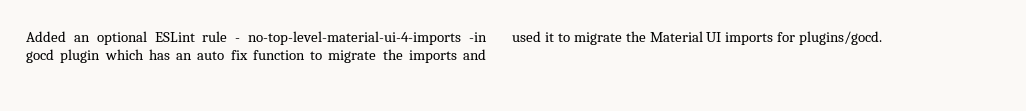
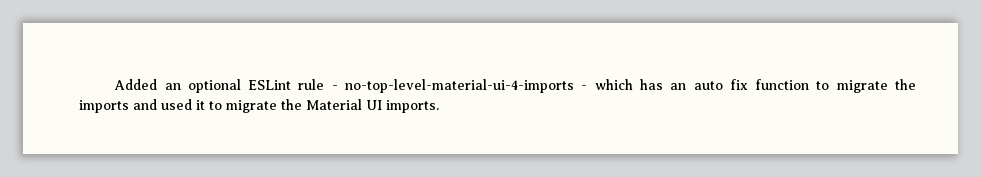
- Added an optional ESLint rule - no-top-level-material-ui-4-imports -in gocd plugin which has an auto fix function to migrate the imports and used it to migrate the Material UI imports for plugins/gocd.
+ Added an optional ESLint rule - no-top-level-material-ui-4-imports - which has an auto fix function to migrate the imports and used it to migrate the Material UI imports.

